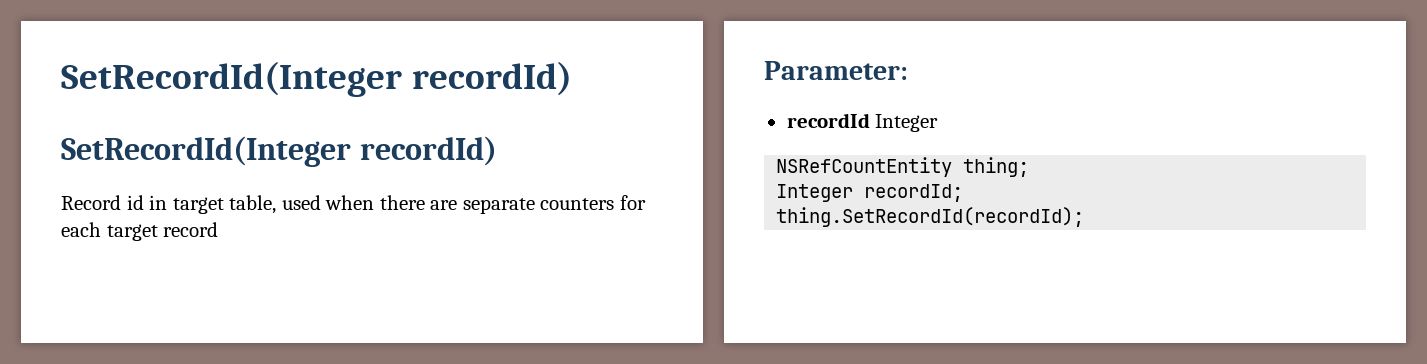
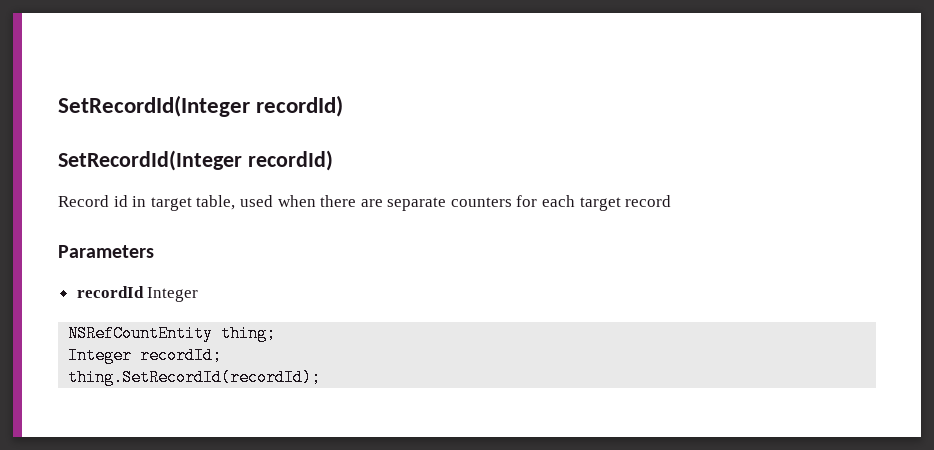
- Parameter:
+ Parameters

